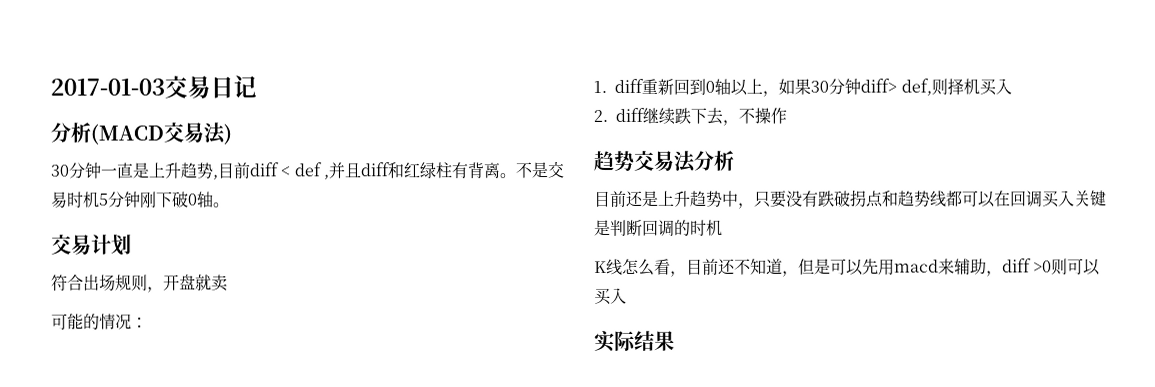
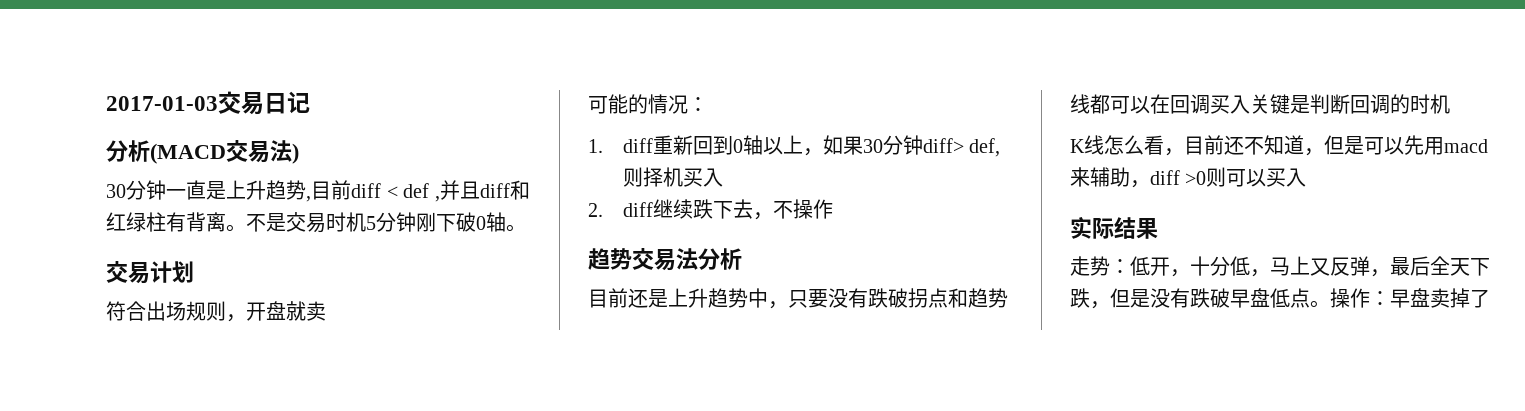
+ 走势：低开，十分低，马上又反弹，最后全天下跌，但是没有跌破早盘低点。操作：早盘卖掉了

